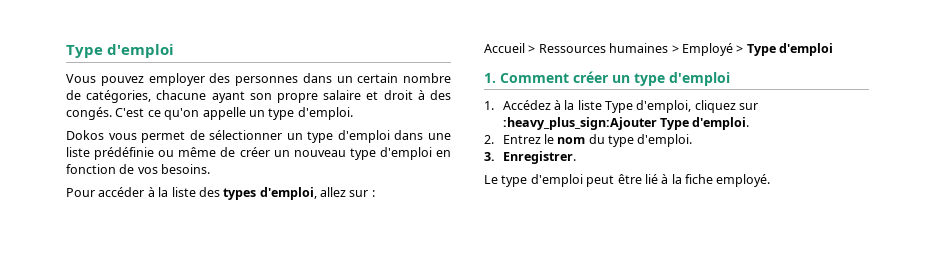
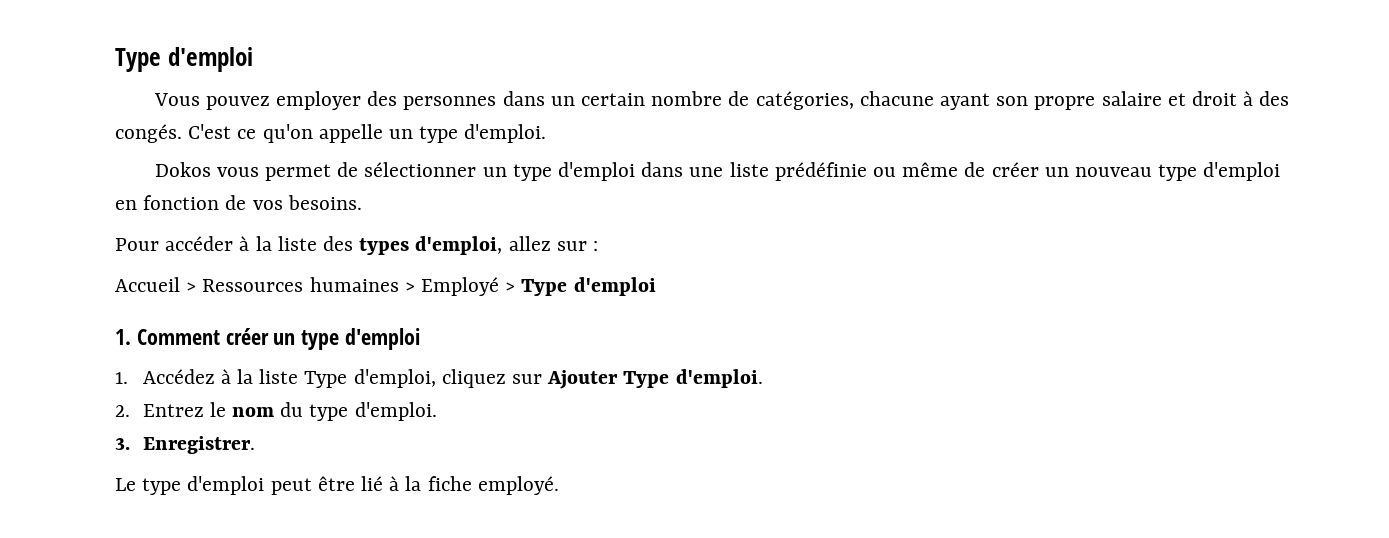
- 1. Accédez à la liste Type d'emploi, cliquez sur :heavy_plus_sign:Ajouter Type d'emploi.
+ 1. Accédez à la liste Type d'emploi, cliquez sur Ajouter Type d'emploi.

